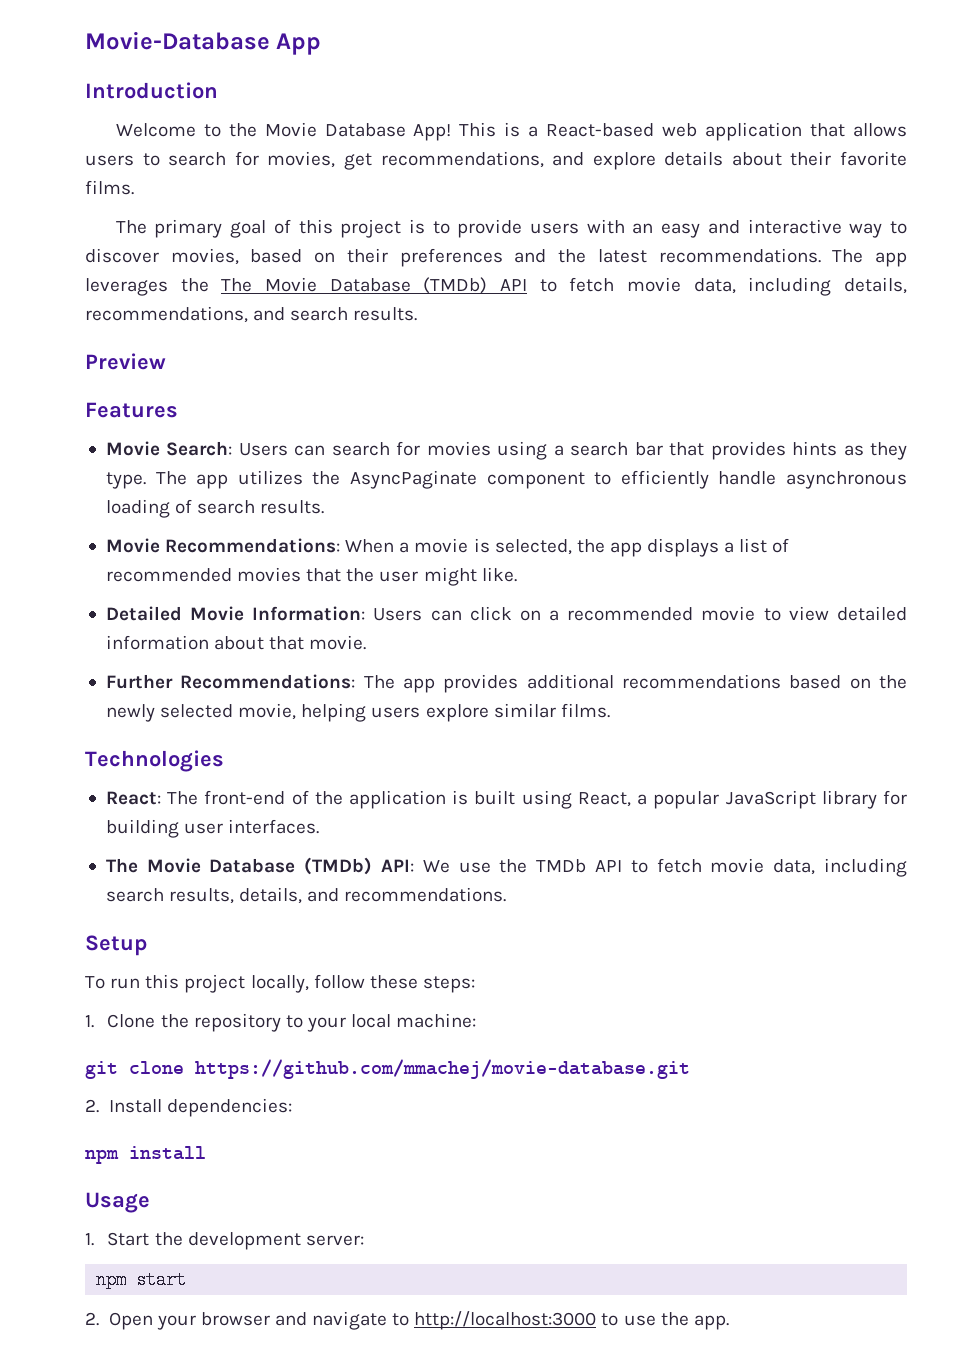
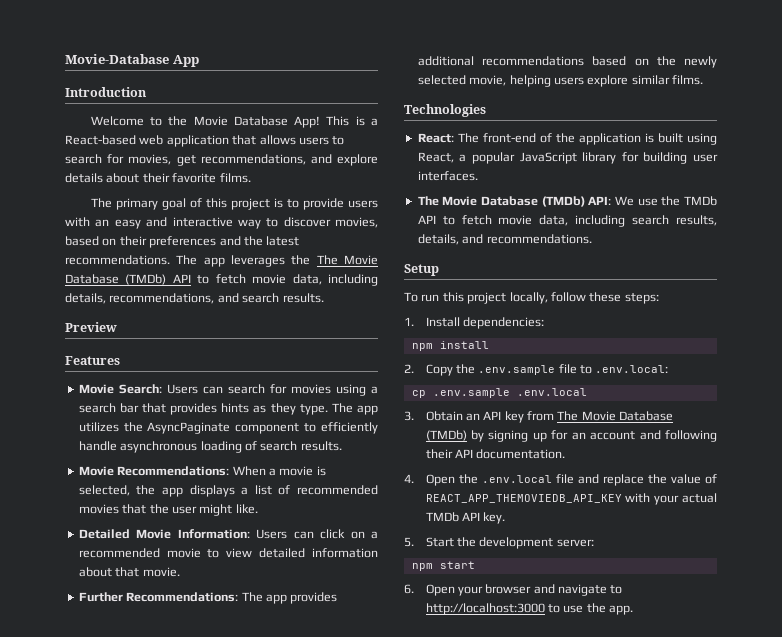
- 1. Clone the repository to your local machine:
- git clone https://github.com/mmachej/movie-database.git
- 2. Install dependencies:
+ 1. Install dependencies:
  npm install
- Usage
- 1. Start the development server:
+ 2. Copy the .env.sample file to .env.local:
+ cp .env.sample .env.local
+ 3. Obtain an API key from The Movie Database (TMDb) by signing up for an account and following their API documentation.
+ 4. Open the .env.local file and replace the value of REACT_APP_THEMOVIEDB_API_KEY with your actual TMDb API key.
+ 5. Start the development server:
- 2. Open your browser and navigate to http://localhost:3000 to use the app.
+ 6. Open your browser and navigate to http://localhost:3000 to use the app.

